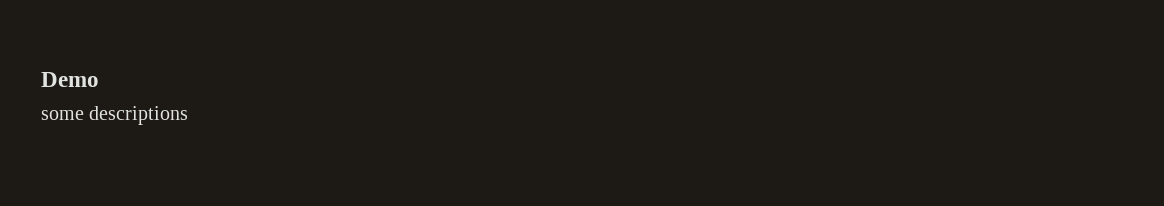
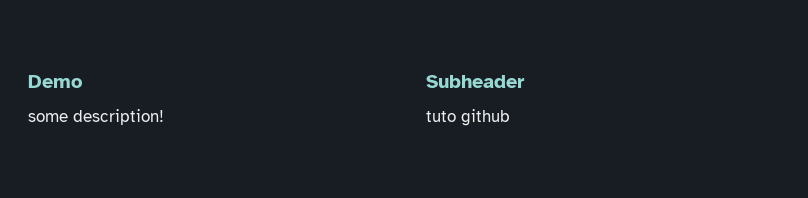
- some descriptions
+ some description!
+ Subheader
+ tuto github

